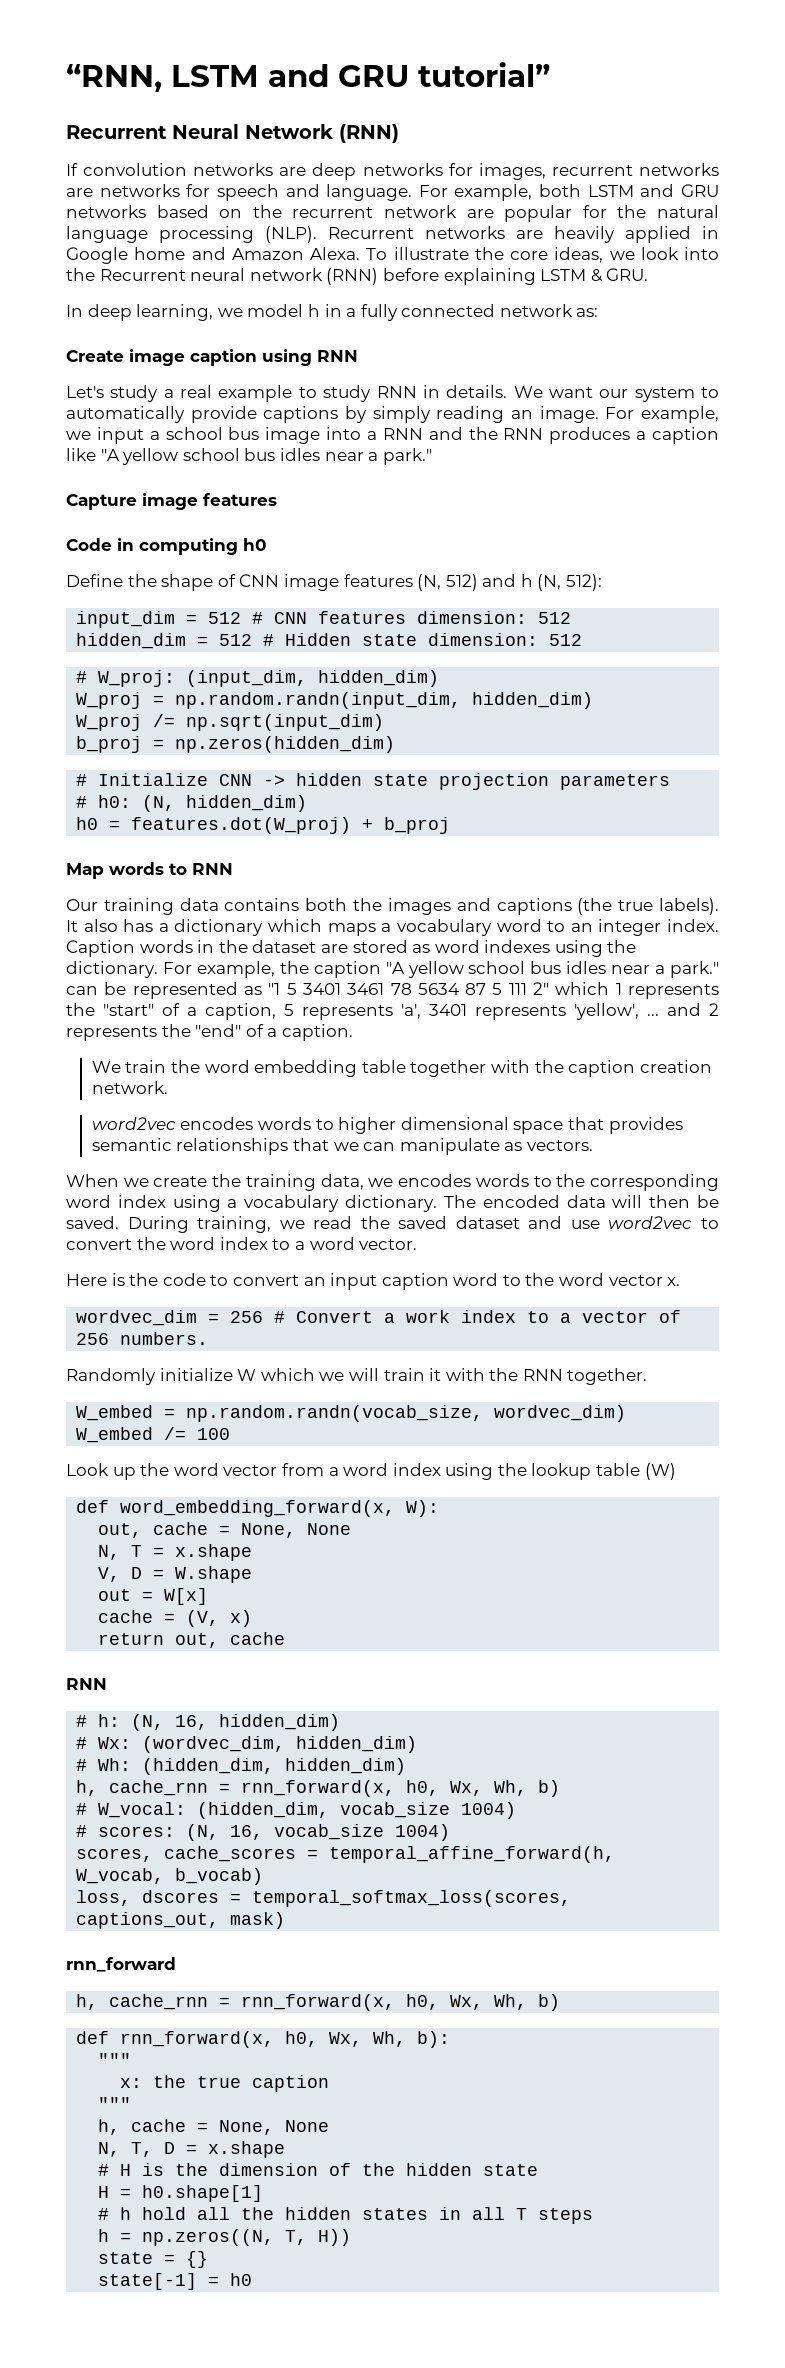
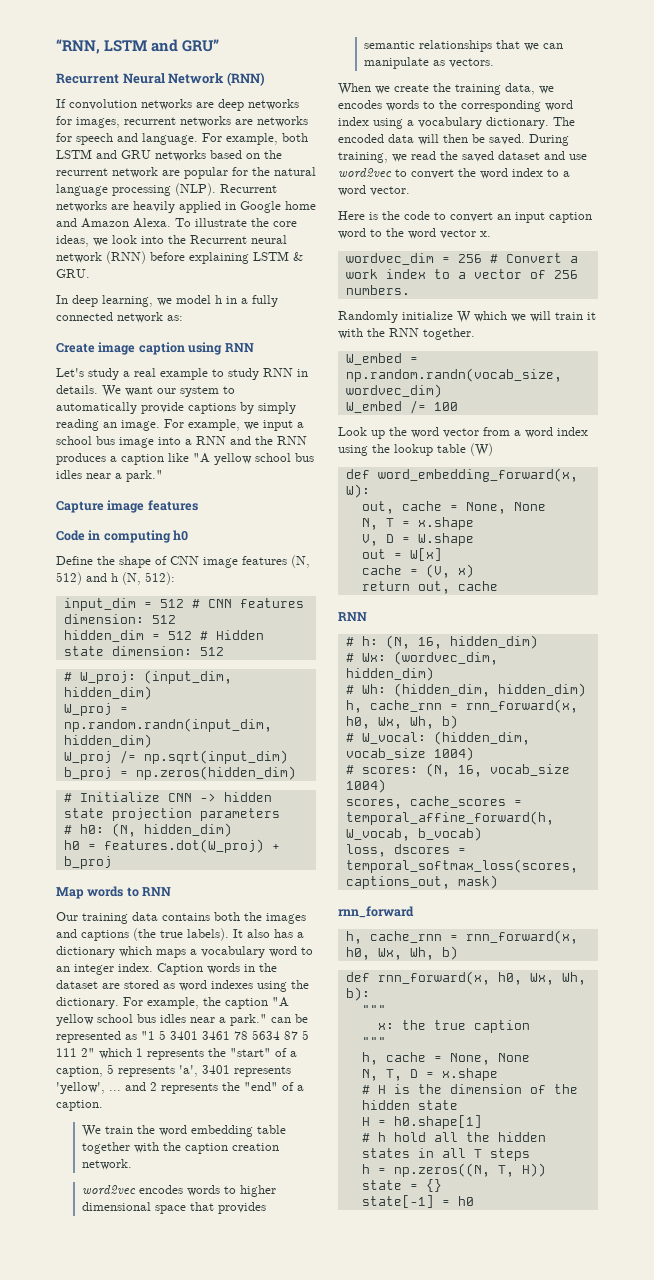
- “RNN, LSTM and GRU tutorial”
+ “RNN, LSTM and GRU”

